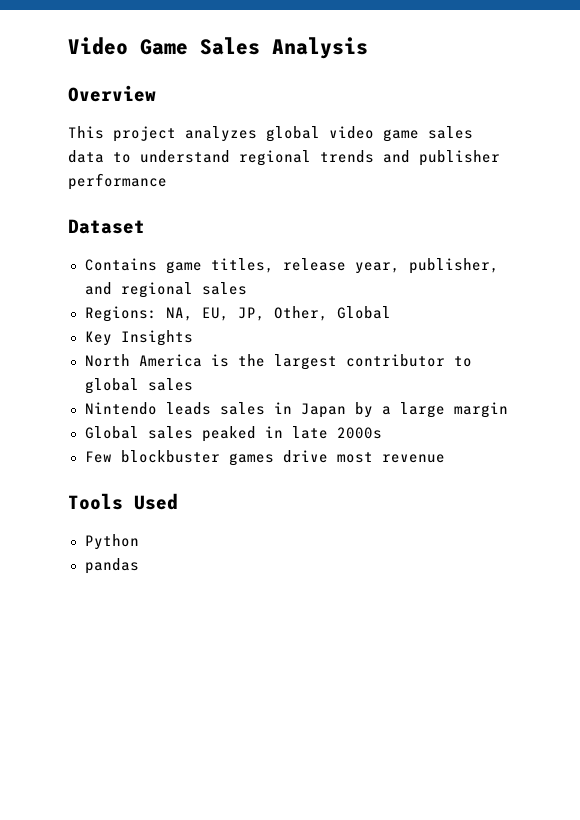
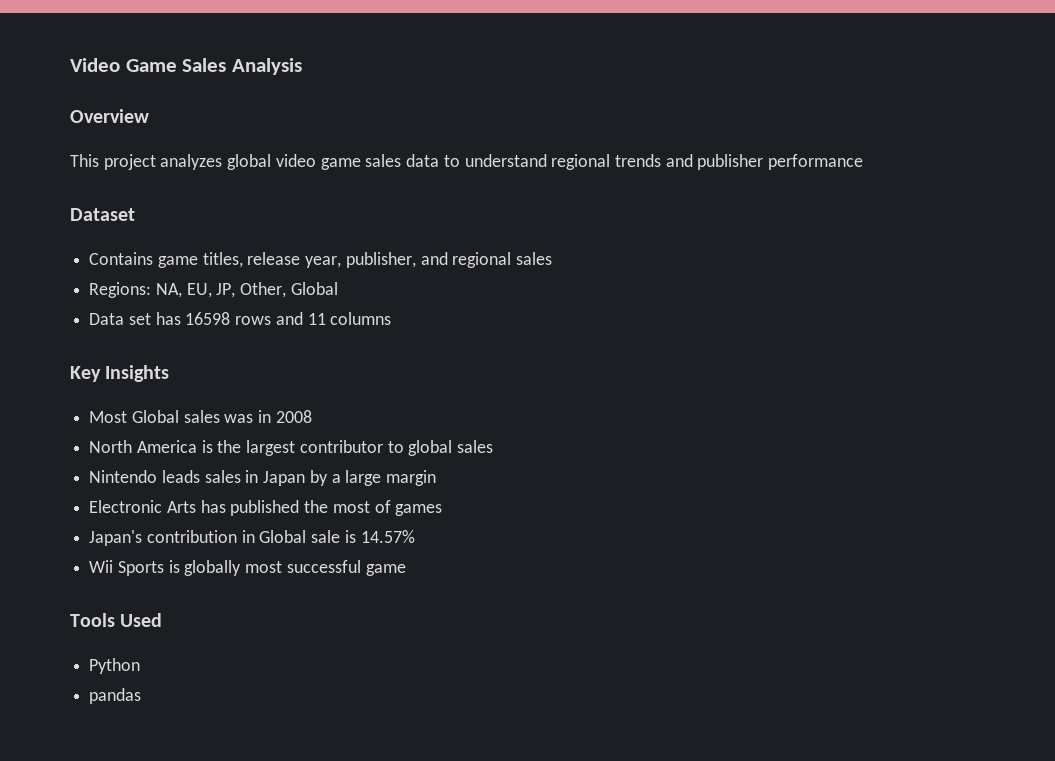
+ Data set has 16598 rows and 11 columns
  Key Insights
+ Most Global sales was in 2008
- Global sales peaked in late 2000s
- Few blockbuster games drive most revenue
+ Electronic Arts has published the most of games
+ Japan's contribution in Global sale is 14.57%
+ Wii Sports is globally most successful game

